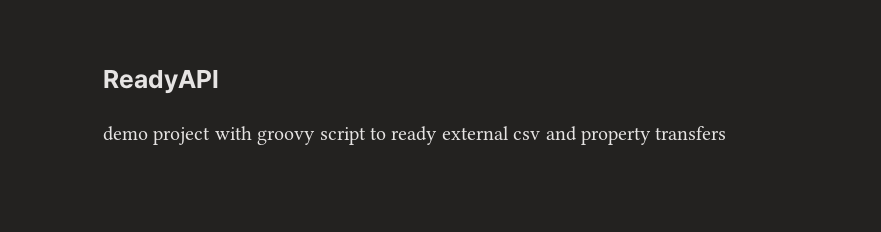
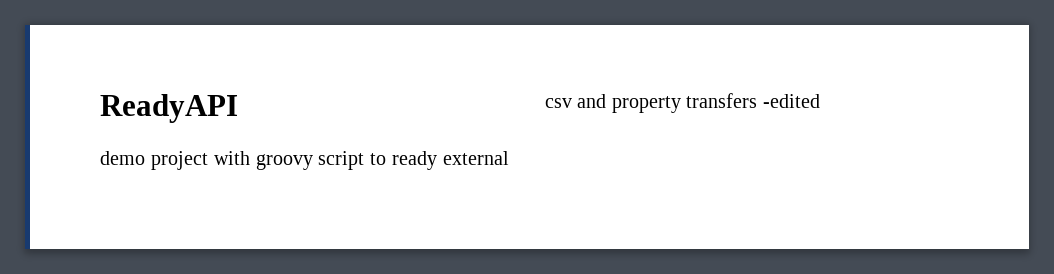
- demo project with groovy script to ready external csv and property transfers
+ demo project with groovy script to ready external csv and property transfers -edited

